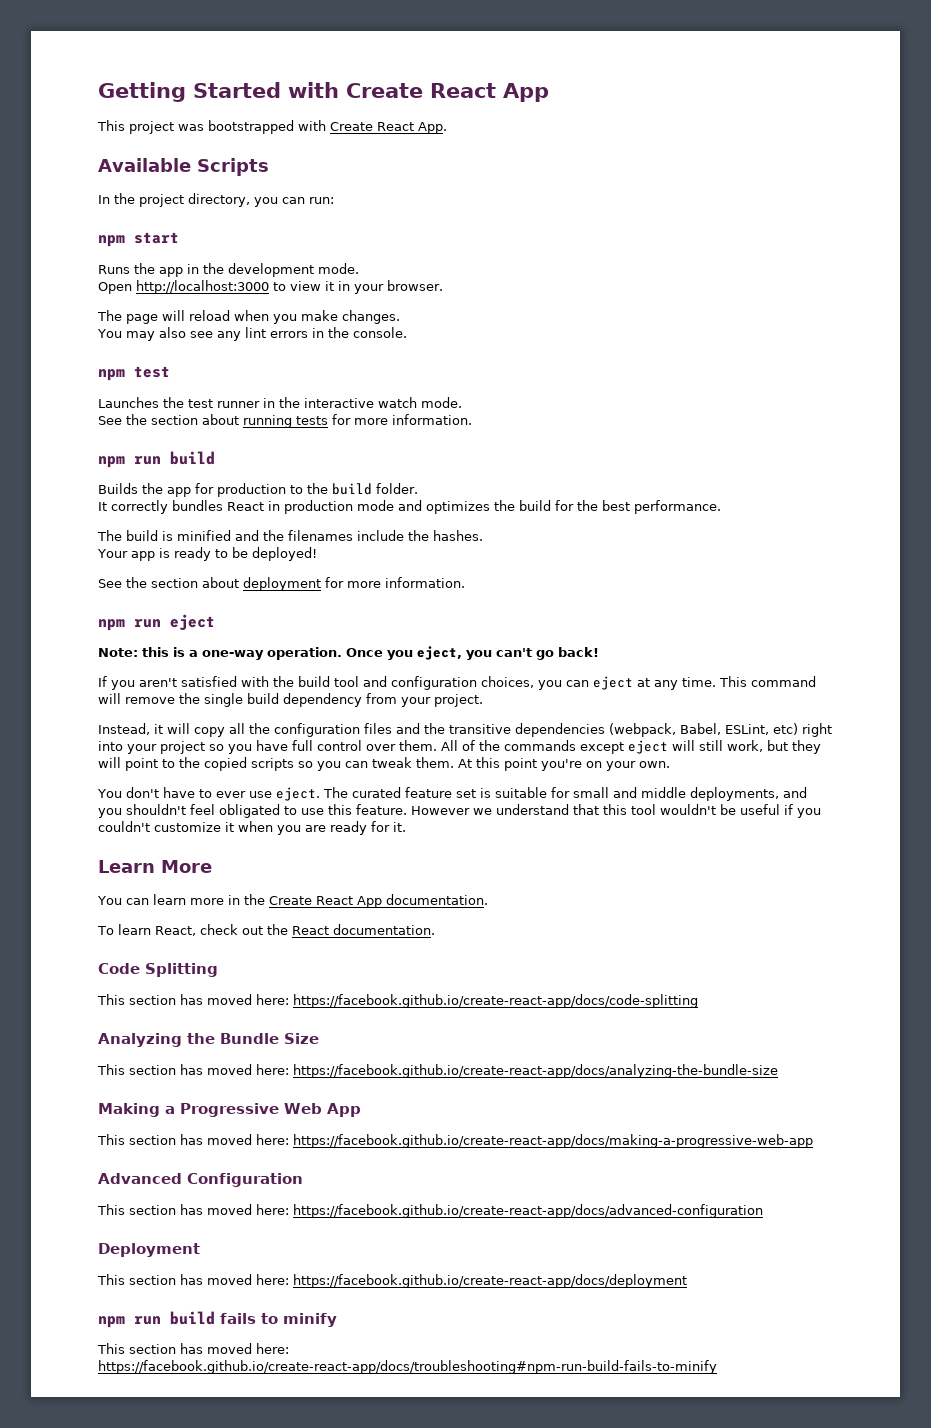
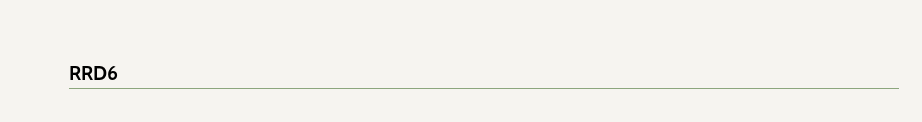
- Getting Started with Create React App
- This project was bootstrapped with Create React App.
- Available Scripts
- In the project directory, you can run:
- npm start
- Runs the app in the development mode.
- Open http://localhost:3000 to view it in your browser.
- The page will reload when you make changes.
- You may also see any lint errors in the console.
- npm test
- Launches the test runner in the interactive watch mode.
- See the section about running tests for more information.
- npm run build
- Builds the app for production to the build folder.
- It correctly bundles React in production mode and optimizes the build for the best performance.
- The build is minified and the filenames include the hashes.
- Your app is ready to be deployed!
- See the section about deployment for more information.
- npm run eject
- Note: this is a one-way operation. Once you eject, you can't go back!
- If you aren't satisfied with the build tool and configuration choices, you can eject at any time. This command will remove the single build dependency from your project.
- Instead, it will copy all the configuration files and the transitive dependencies (webpack, Babel, ESLint, etc) right into your project so you have full control over them. All of the commands except eject will still work, but they will point to the copied scripts so you can tweak them. At this point you're on your own.
- You don't have to ever use eject. The curated feature set is suitable for small and middle deployments, and you shouldn't feel obligated to use this feature. However we understand that this tool wouldn't be useful if you couldn't customize it when you are ready for it.
- Learn More
- You can learn more in the Create React App documentation.
- To learn React, check out the React documentation.
- Code Splitting
- This section has moved here: https://facebook.github.io/create-react-app/docs/code-splitting
- Analyzing the Bundle Size
- This section has moved here: https://facebook.github.io/create-react-app/docs/analyzing-the-bundle-size
- Making a Progressive Web App
- This section has moved here: https://facebook.github.io/create-react-app/docs/making-a-progressive-web-app
- Advanced Configuration
- This section has moved here: https://facebook.github.io/create-react-app/docs/advanced-configuration
- Deployment
- This section has moved here: https://facebook.github.io/create-react-app/docs/deployment
- npm run build fails to minify
- This section has moved here: https://facebook.github.io/create-react-app/docs/troubleshooting#npm-run-build-fails-to-minify
+ RRD6

